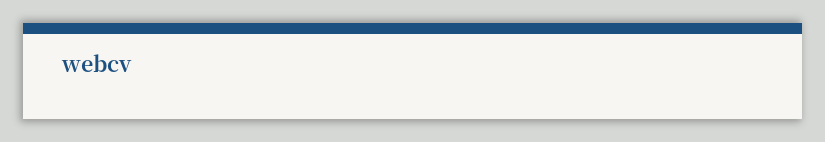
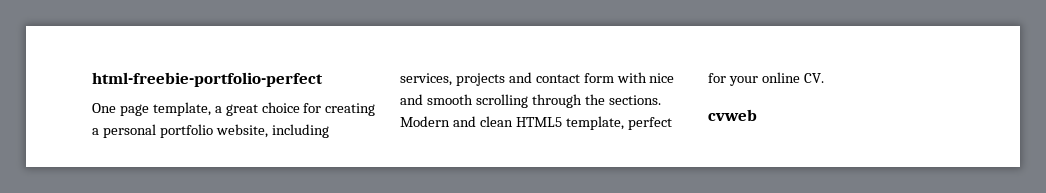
- webcv
+ html-freebie-portfolio-perfect
+ One page template, a great choice for creating a personal portfolio website, including services, projects and contact form with nice and smooth scrolling through the sections. Modern and clean HTML5 template, perfect for your online CV.
+ cvweb

